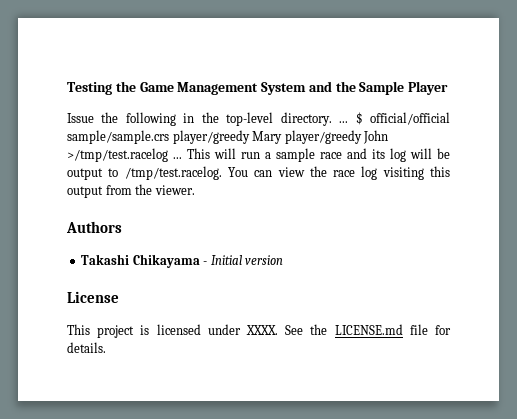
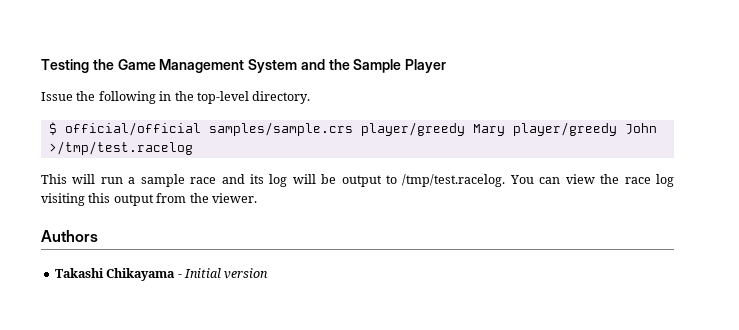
- Issue the following in the top-level directory. ... $ official/official sample/sample.crs player/greedy Mary player/greedy John >/tmp/test.racelog ... This will run a sample race and its log will be output to /tmp/test.racelog. You can view the race log visiting this output from the viewer.
+ Issue the following in the top-level directory.
+ $ official/official samples/sample.crs player/greedy Mary player/greedy John >/tmp/test.racelog
+ This will run a sample race and its log will be output to /tmp/test.racelog. You can view the race log visiting this output from the viewer.
- License
- This project is licensed under XXXX. See the LICENSE.md file for details.

